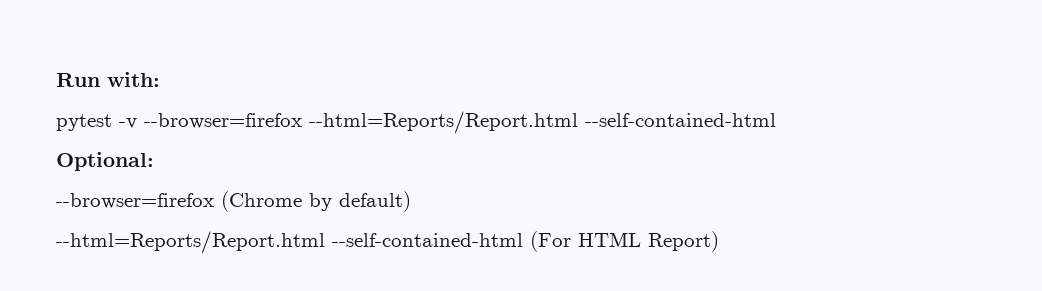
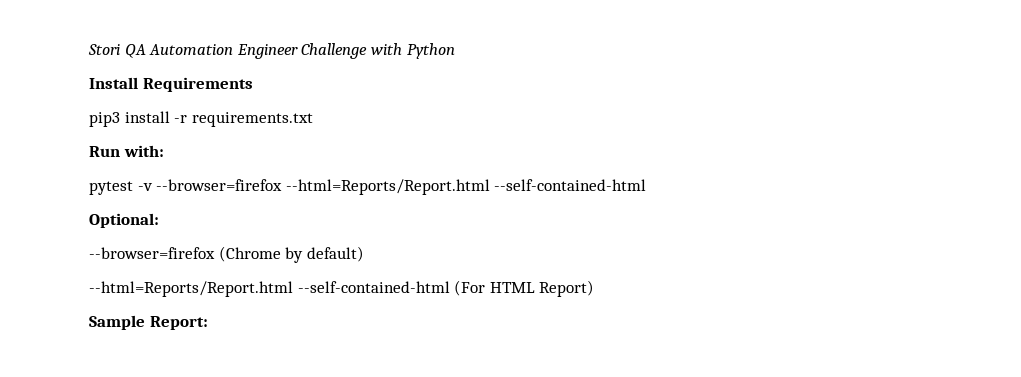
+ Stori QA Automation Engineer Challenge with Python
+ Install Requirements
+ pip3 install -r requirements.txt
+ Sample Report:

